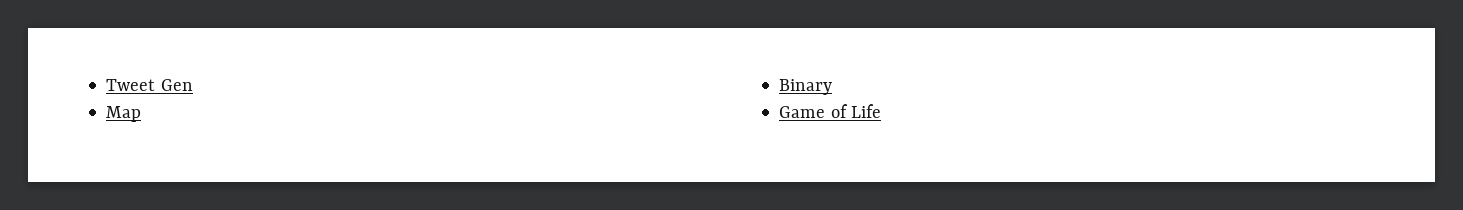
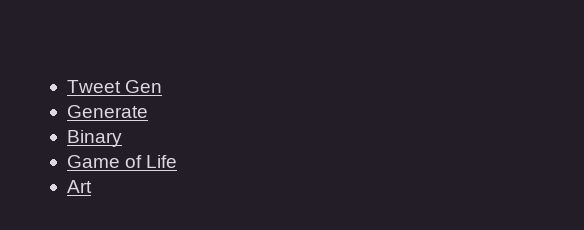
- Map
+ Generate
+ Art

